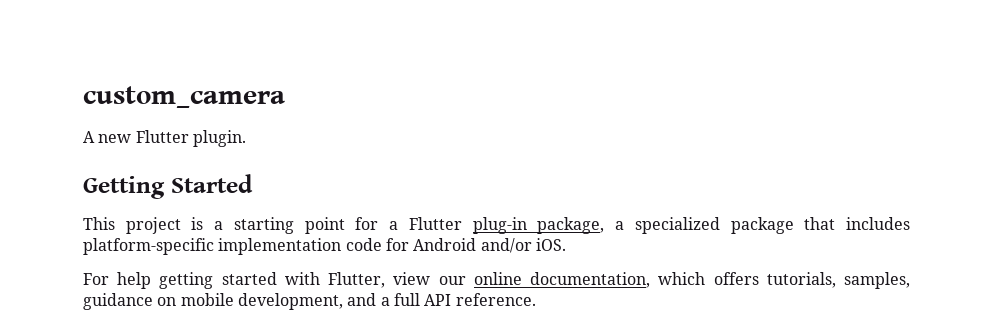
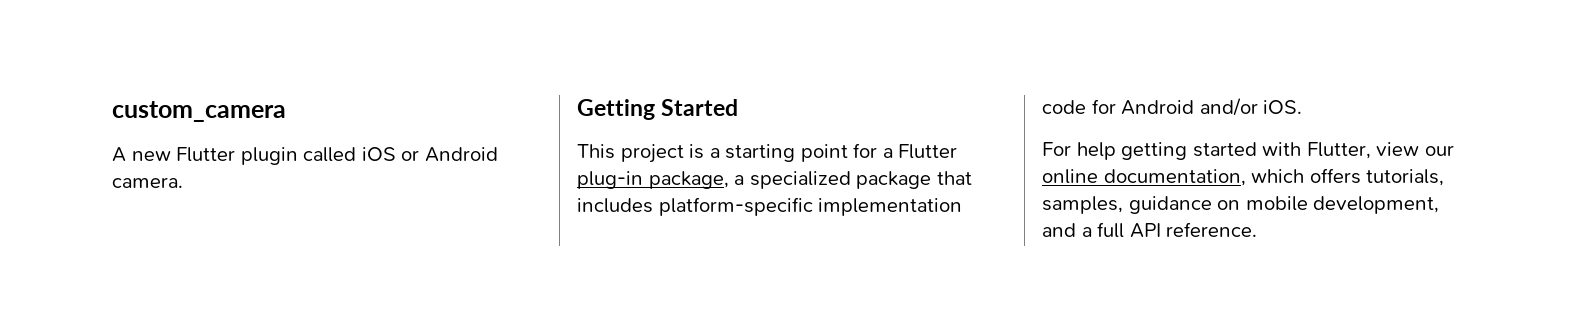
- A new Flutter plugin.
+ A new Flutter plugin called iOS or Android camera.

